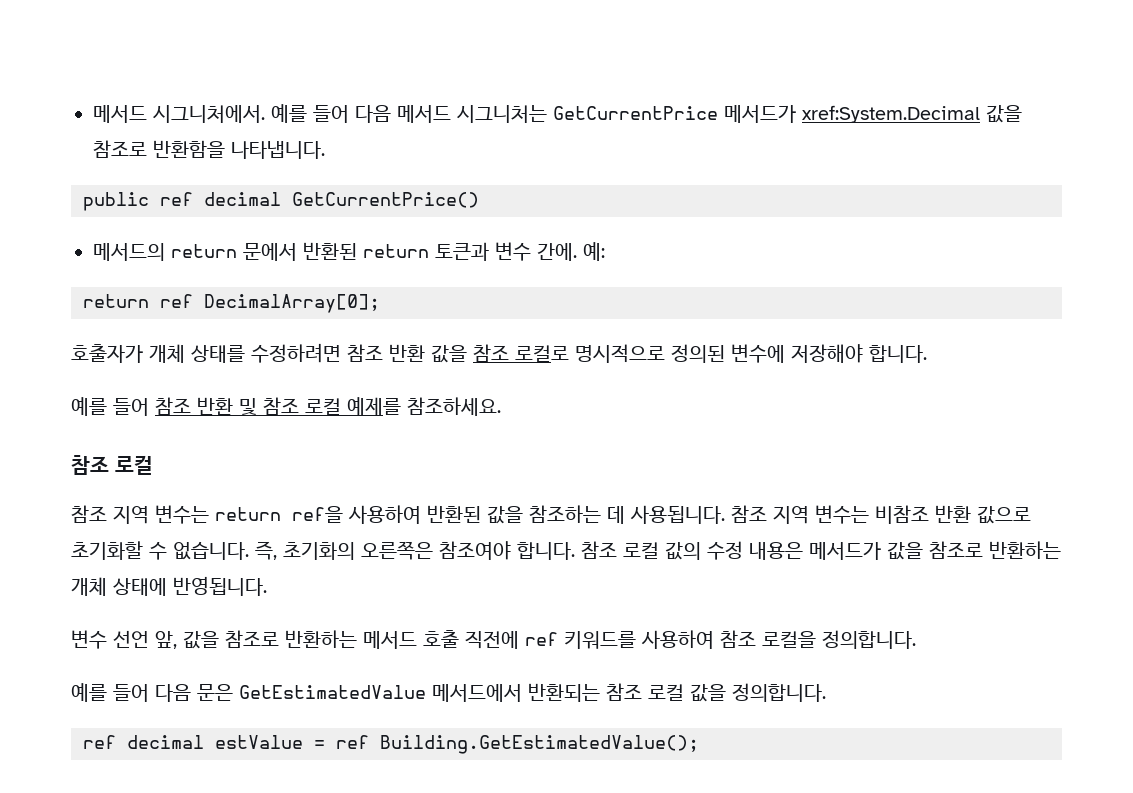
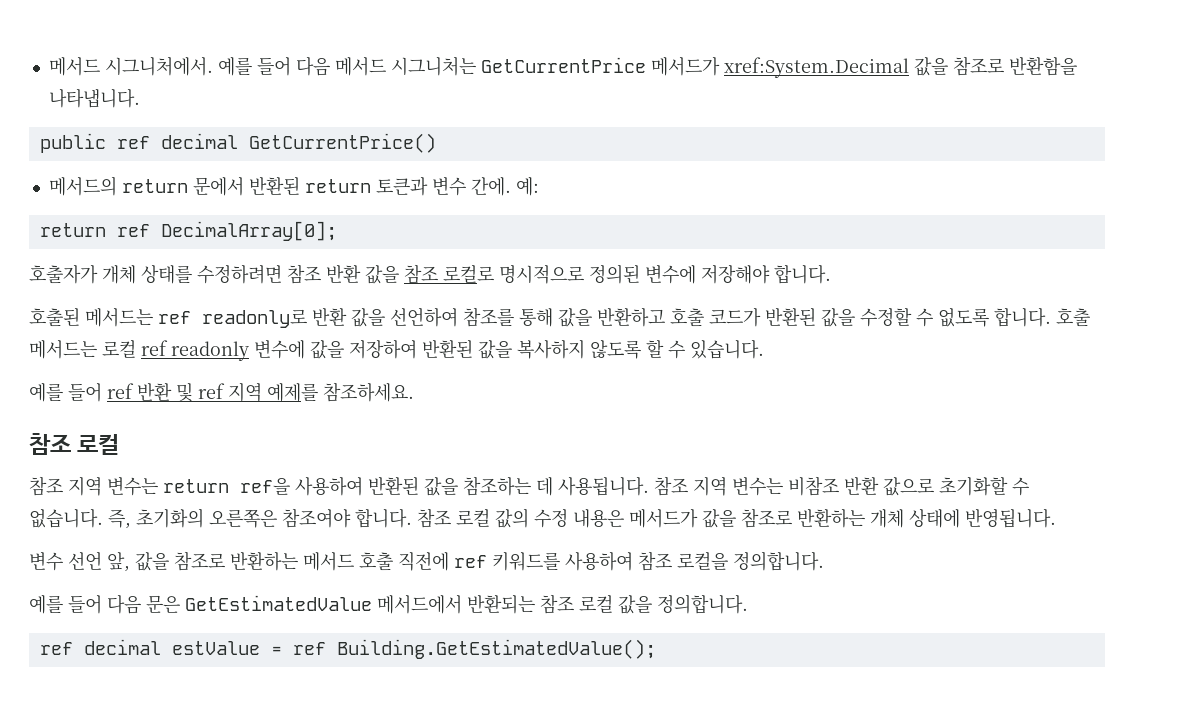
- 예를 들어 참조 반환 및 참조 로컬 예제를 참조하세요.
+ 호출된 메서드는 ref readonly로 반환 값을 선언하여 참조를 통해 값을 반환하고 호출 코드가 반환된 값을 수정할 수 없도록 합니다. 호출 메서드는 로컬 ref readonly 변수에 값을 저장하여 반환된 값을 복사하지 않도록 할 수 있습니다.
+ 예를 들어 ref 반환 및 ref 지역 예제를 참조하세요.

